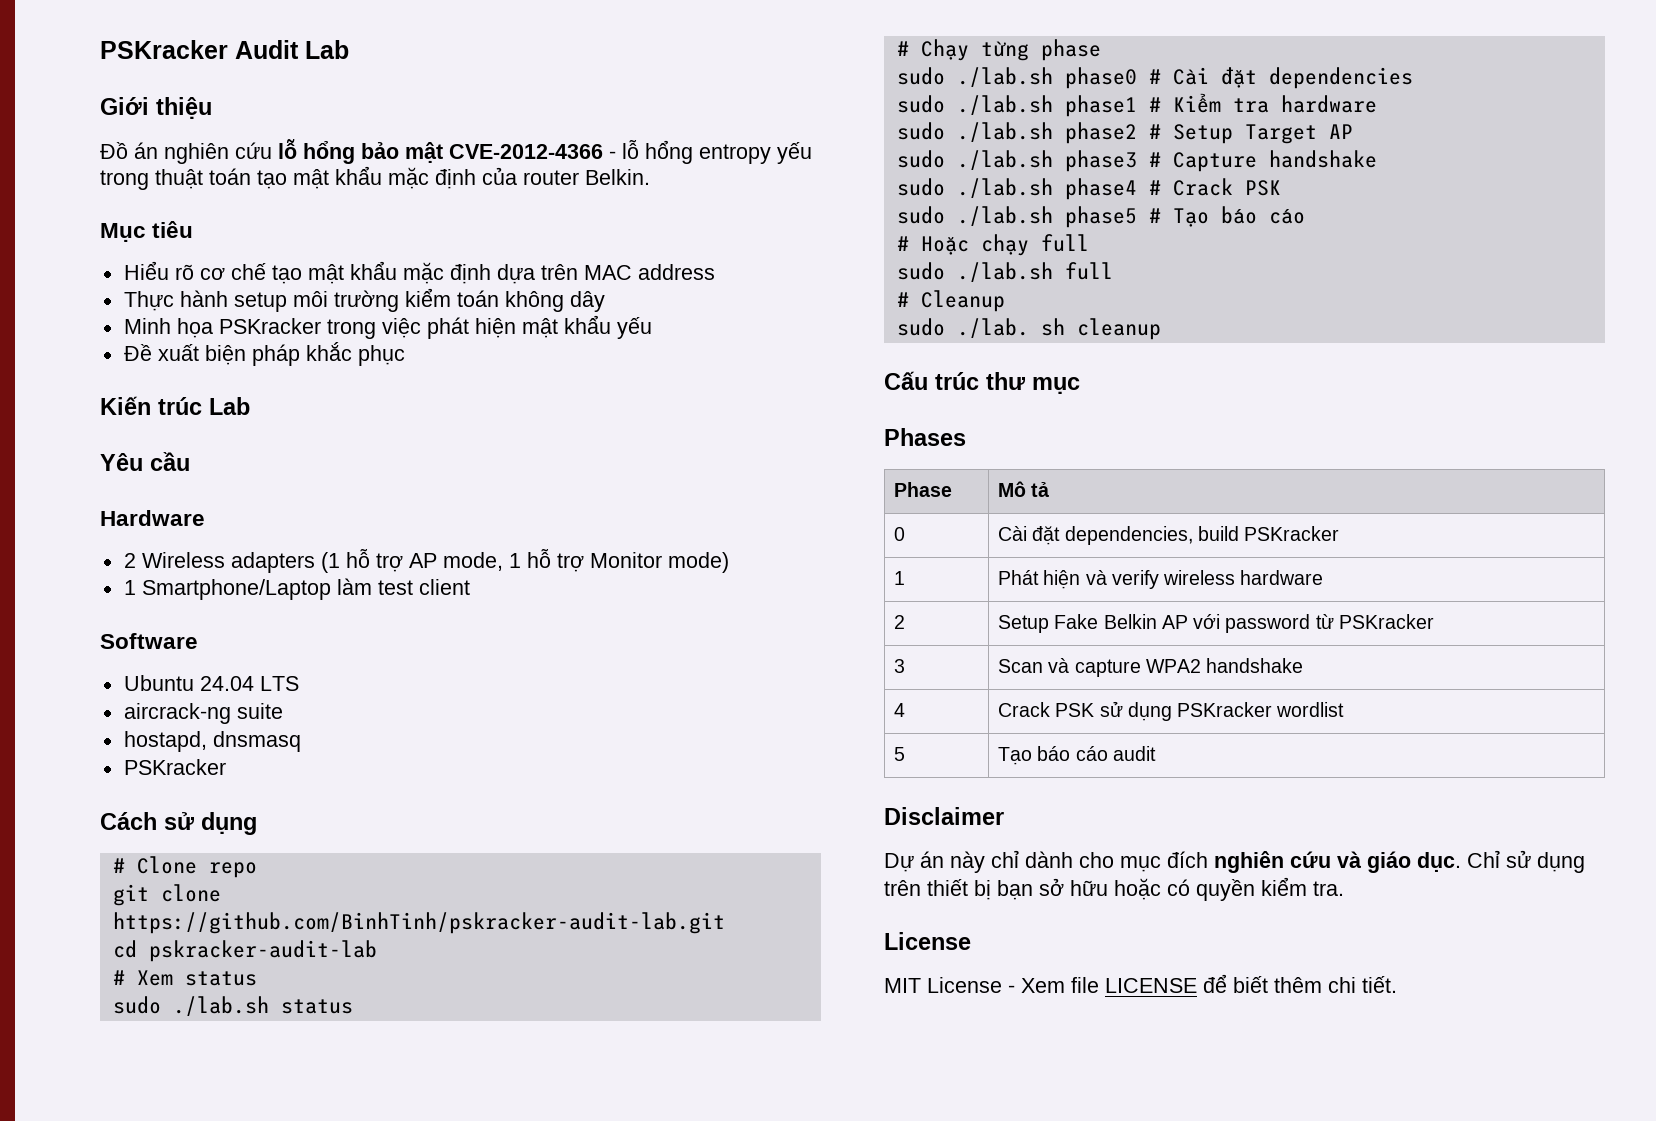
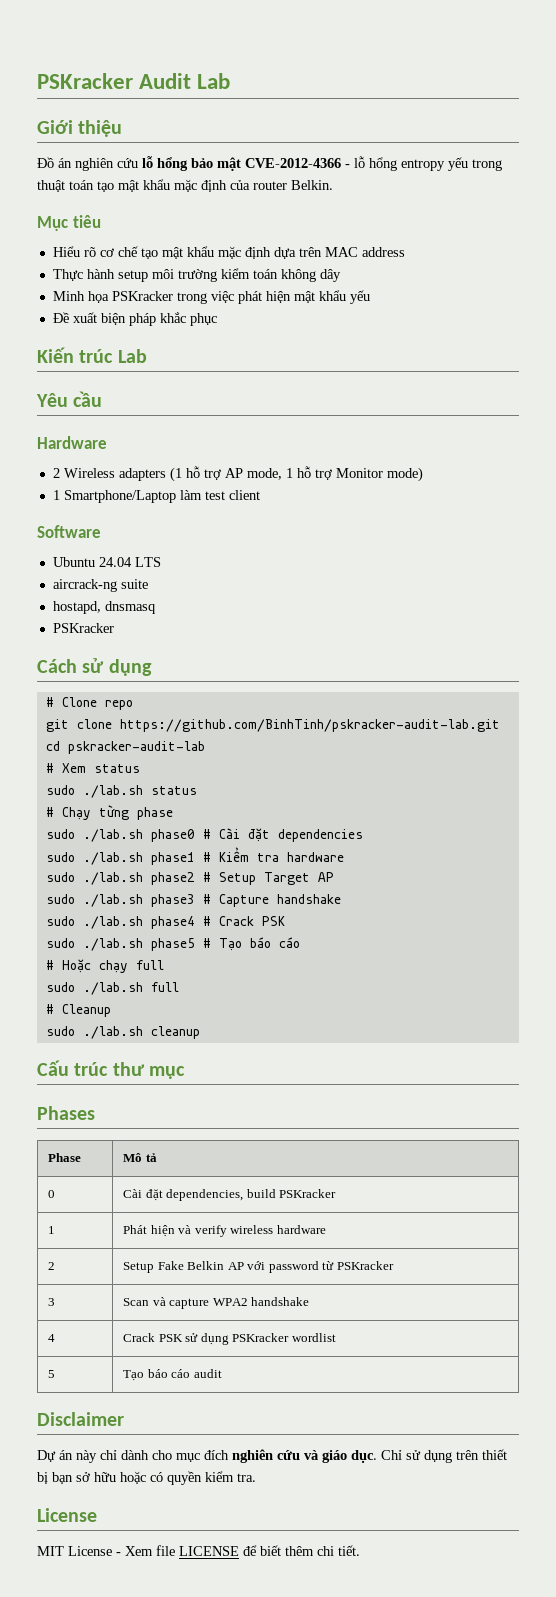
- sudo ./lab. sh cleanup
+ sudo ./lab.sh cleanup

